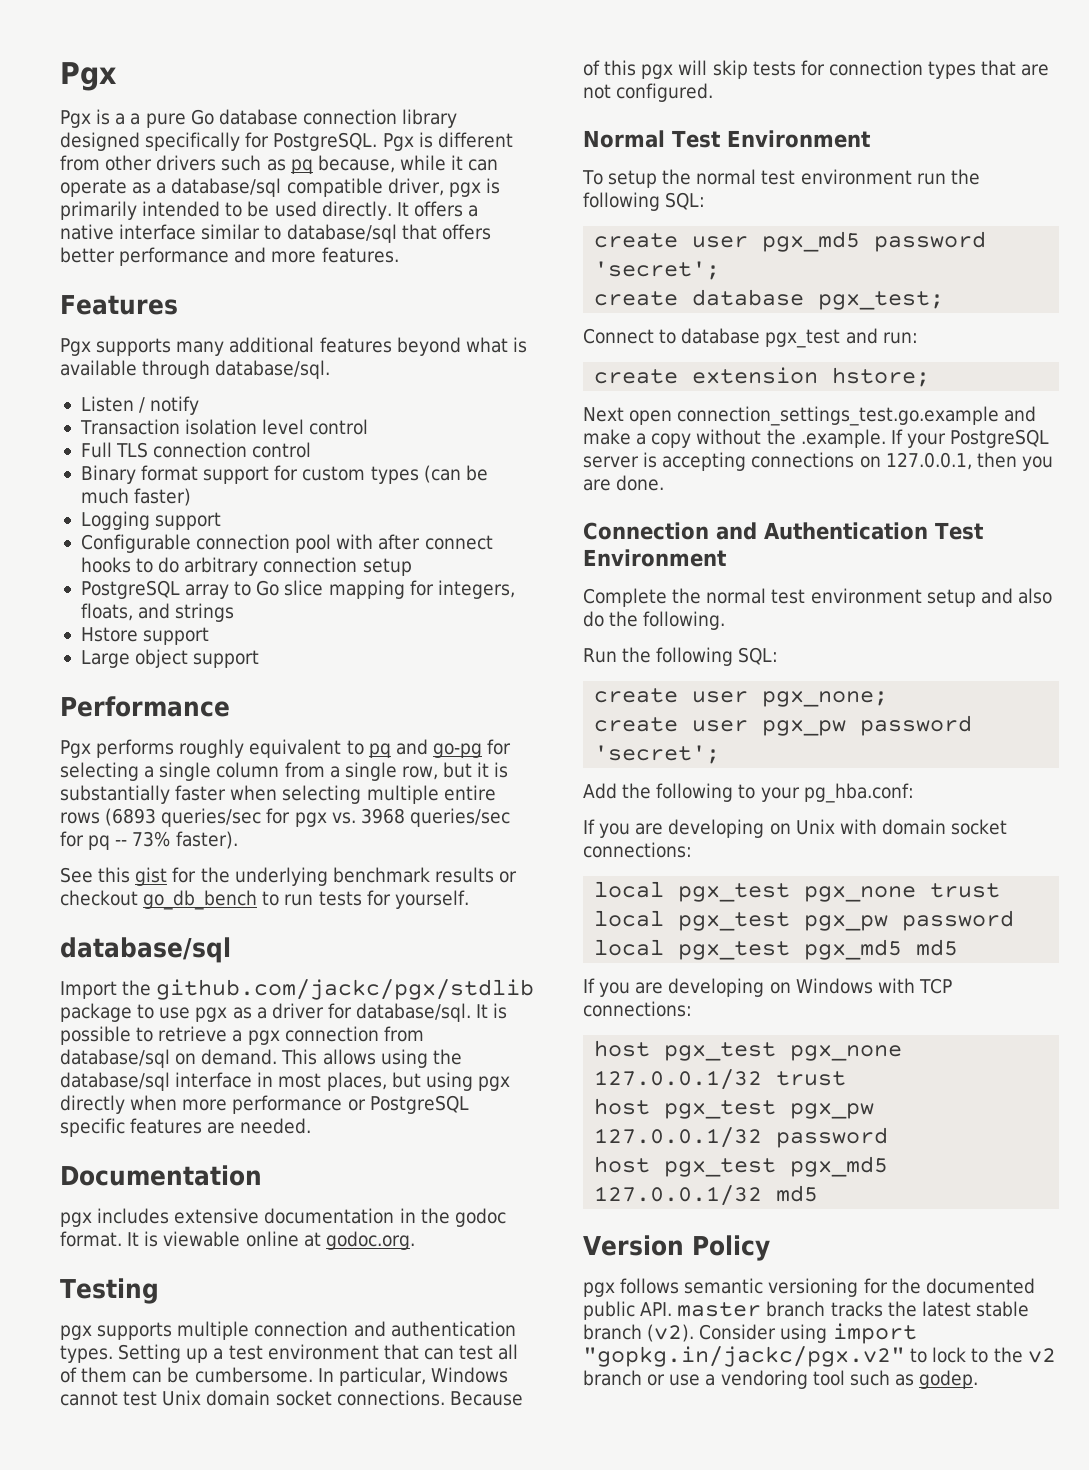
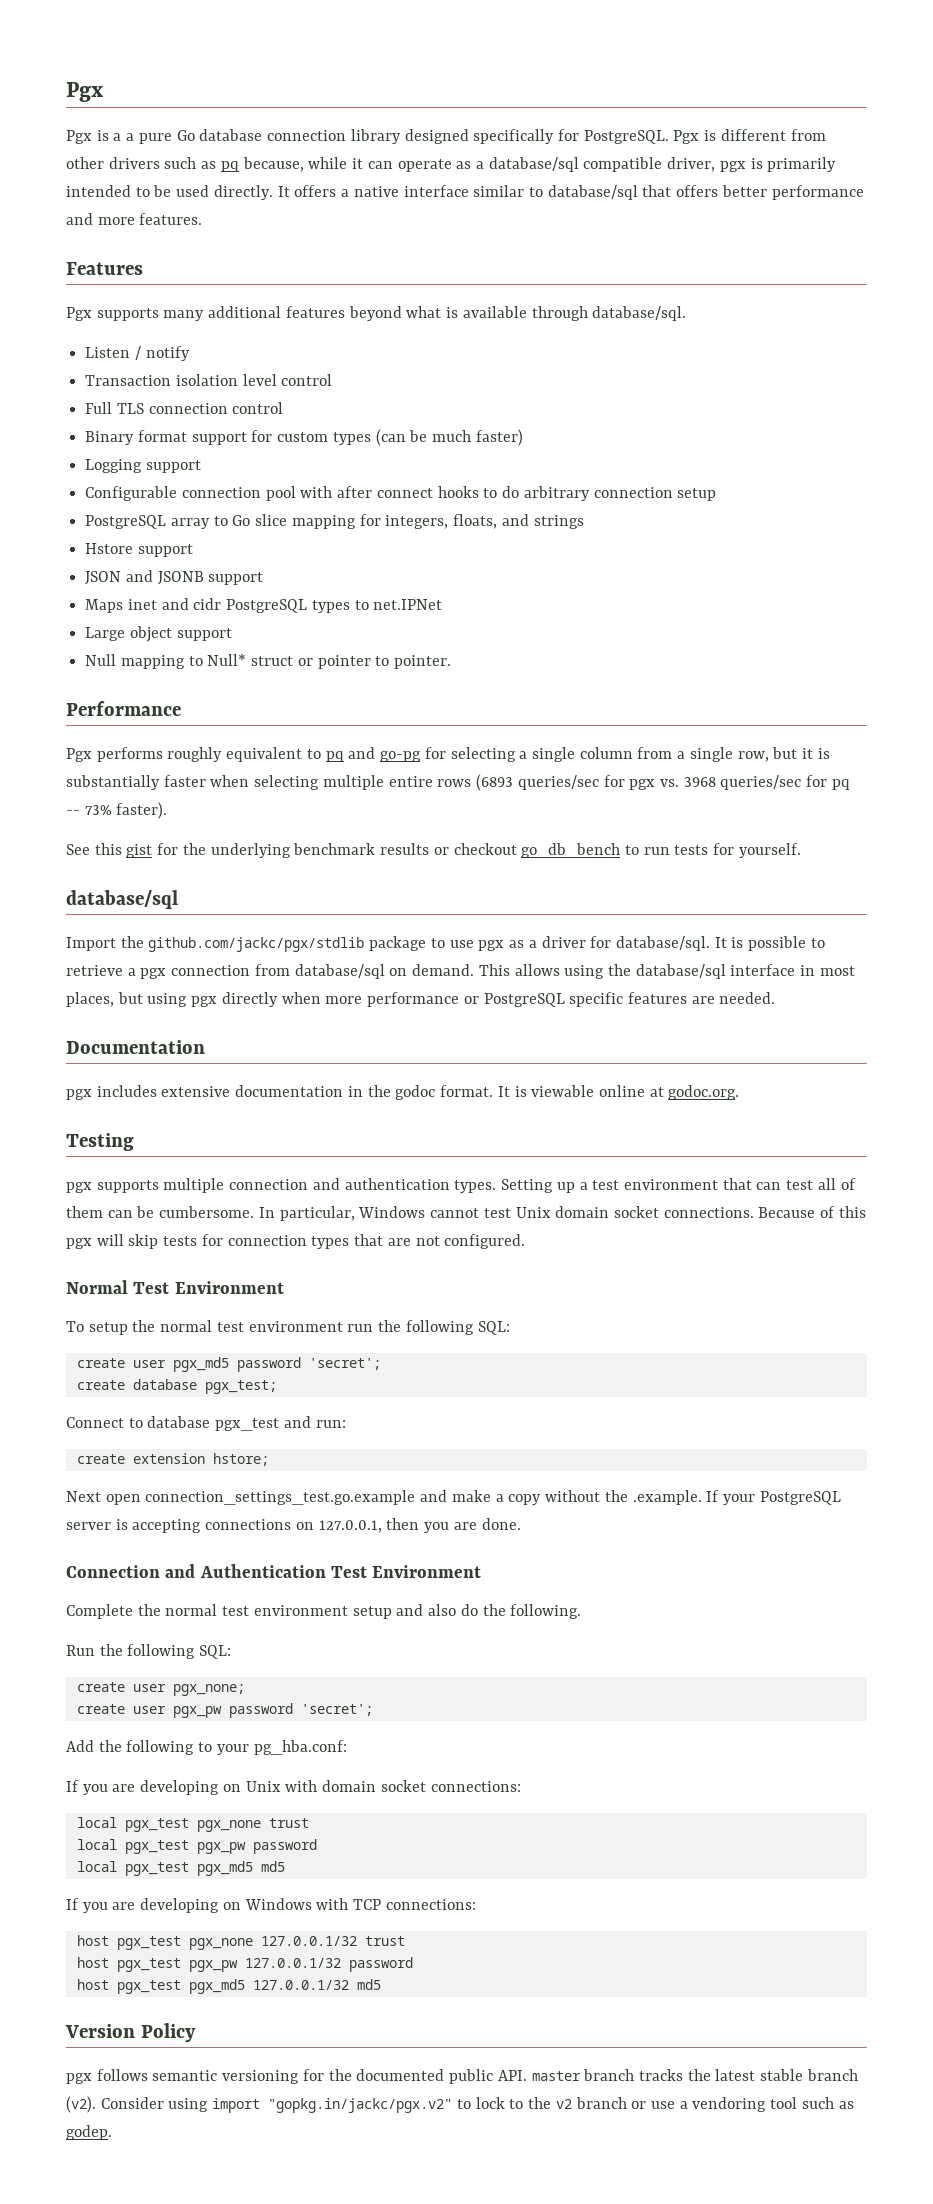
+ JSON and JSONB support
+ Maps inet and cidr PostgreSQL types to net.IPNet
  Large object support
+ Null mapping to Null* struct or pointer to pointer.

